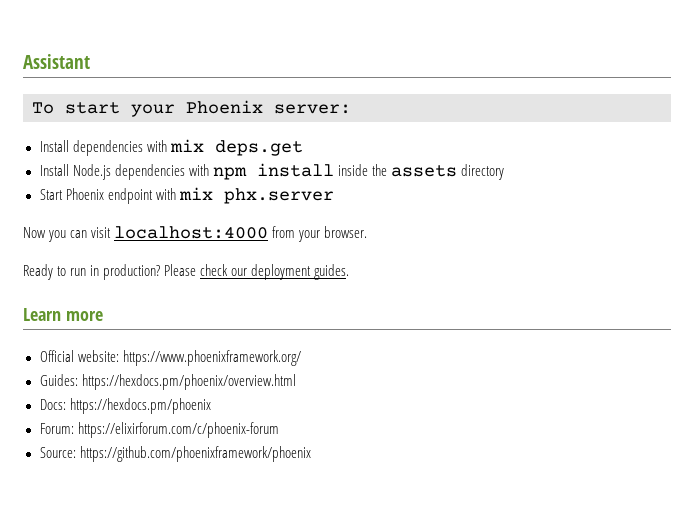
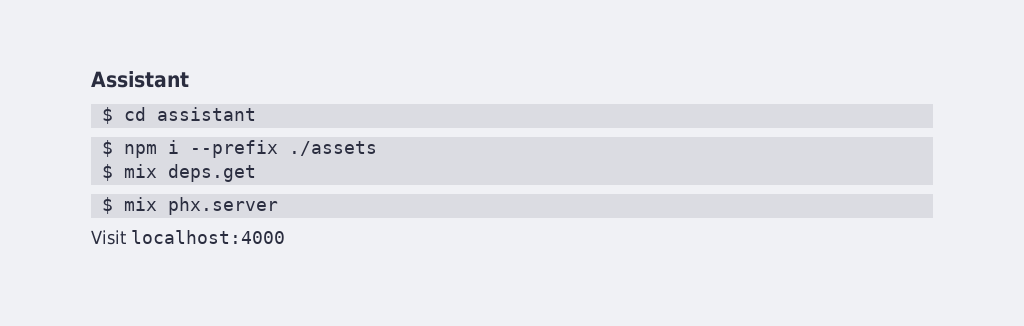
- To start your Phoenix server:
- Install dependencies with mix deps.get
- Install Node.js dependencies with npm install inside the assets directory
- Start Phoenix endpoint with mix phx.server
- Now you can visit localhost:4000 from your browser.
- Ready to run in production? Please check our deployment guides.
- Learn more
- Official website: https://www.phoenixframework.org/
- Guides: https://hexdocs.pm/phoenix/overview.html
- Docs: https://hexdocs.pm/phoenix
- Forum: https://elixirforum.com/c/phoenix-forum
- Source: https://github.com/phoenixframework/phoenix
+ $ cd assistant
+ $ npm i --prefix ./assets
+ $ mix deps.get
+ $ mix phx.server
+ Visit localhost:4000

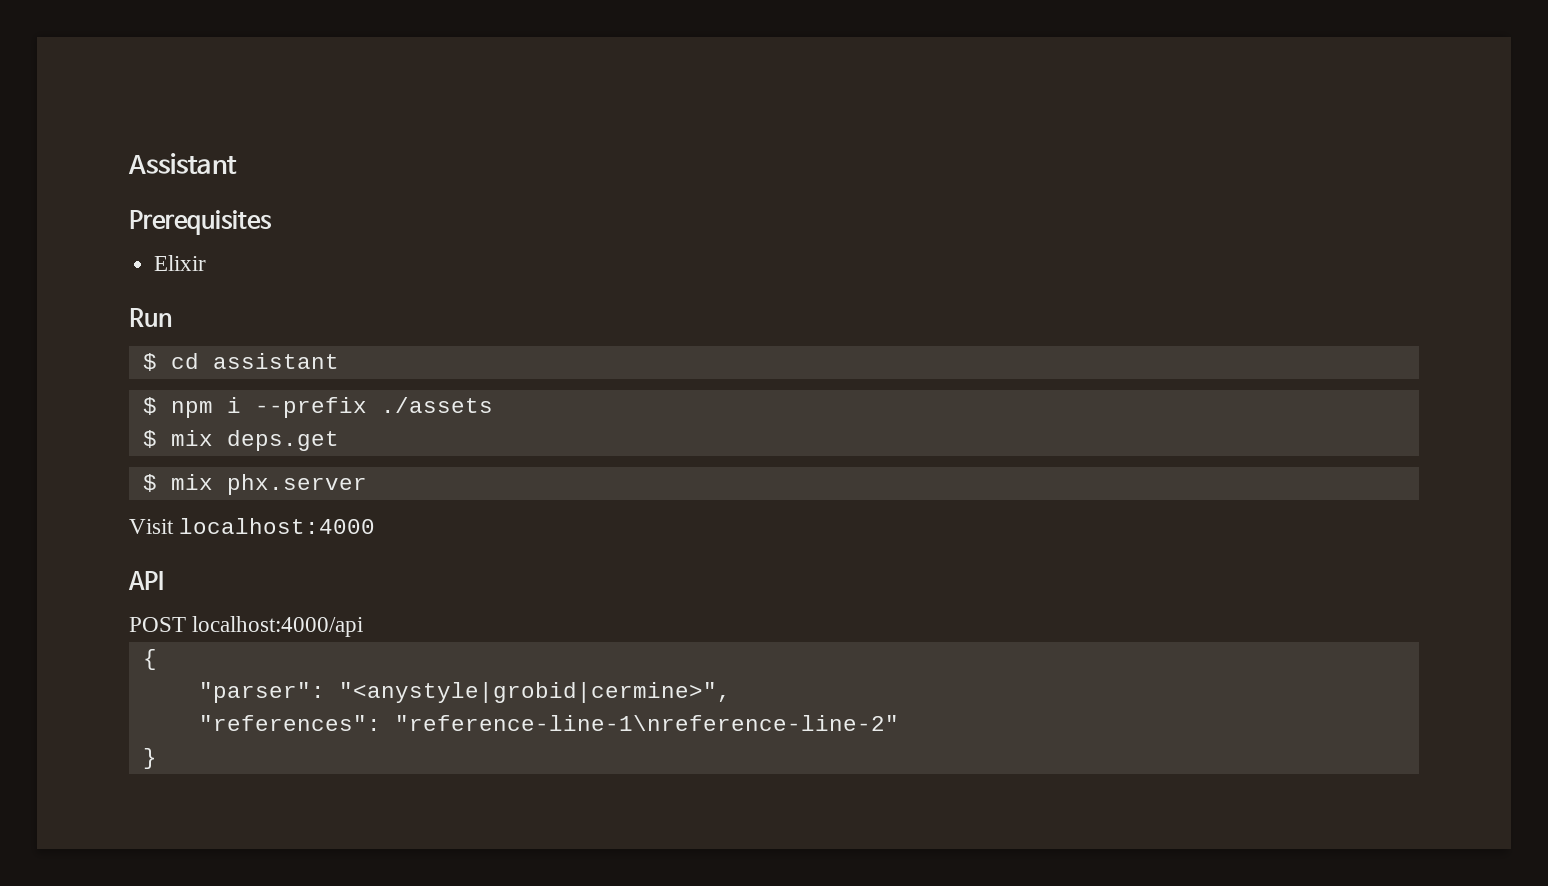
+ Prerequisites
+ Elixir
+ Run
+ API
+ POST localhost:4000/api
+ {
+ "parser": "<anystyle|grobid|cermine>",
+ "references": "reference-line-1\nreference-line-2"
+ }

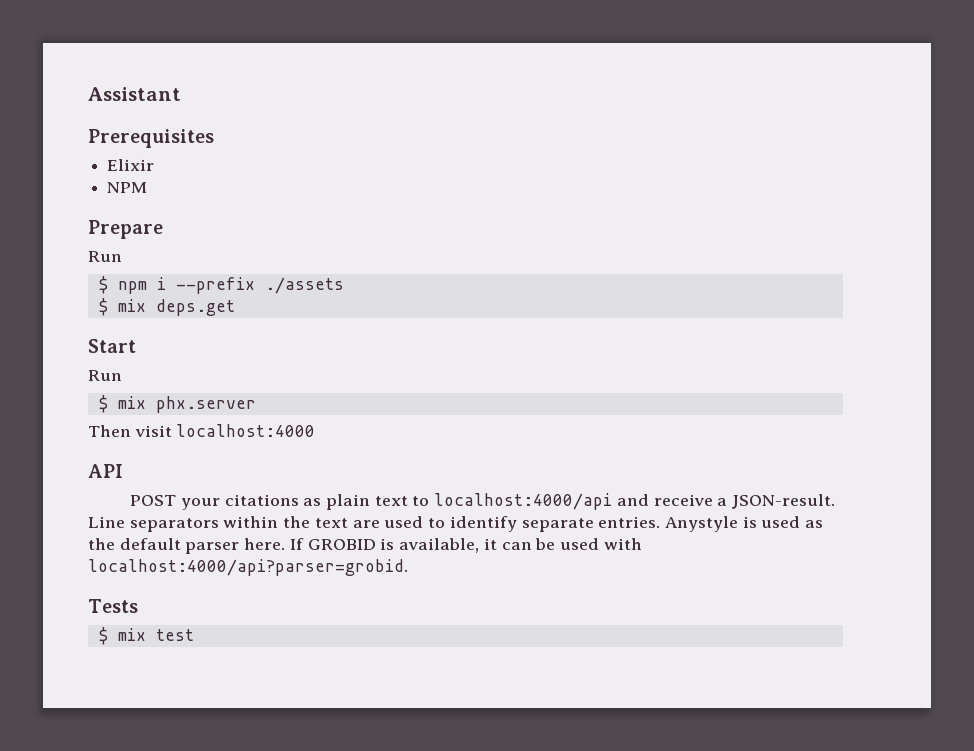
+ NPM
+ Prepare
  Run
- $ cd assistant
+ Start
+ Run
- Visit localhost:4000
+ Then visit localhost:4000
- POST localhost:4000/api
- {
- "parser": "<anystyle|grobid|cermine>",
- "references": "reference-line-1\nreference-line-2"
- }
+ POST your citations as plain text to localhost:4000/api and receive a JSON-result. Line separators within the text are used to identify separate entries. Anystyle is used as the default parser here. If GROBID is available, it can be used with localhost:4000/api?parser=grobid.
+ Tests
+ $ mix test

